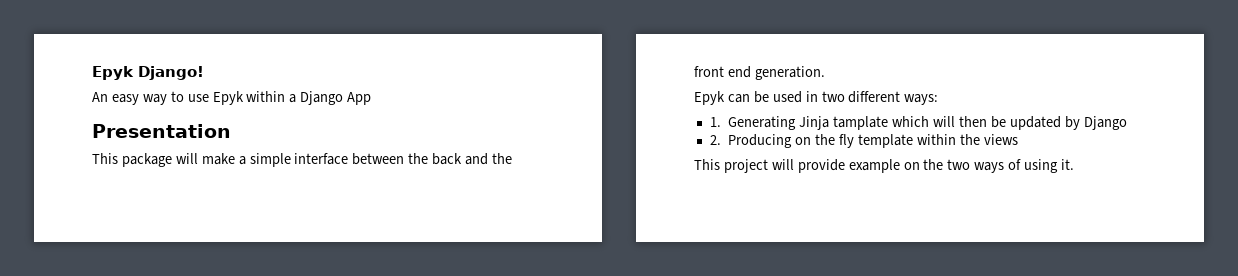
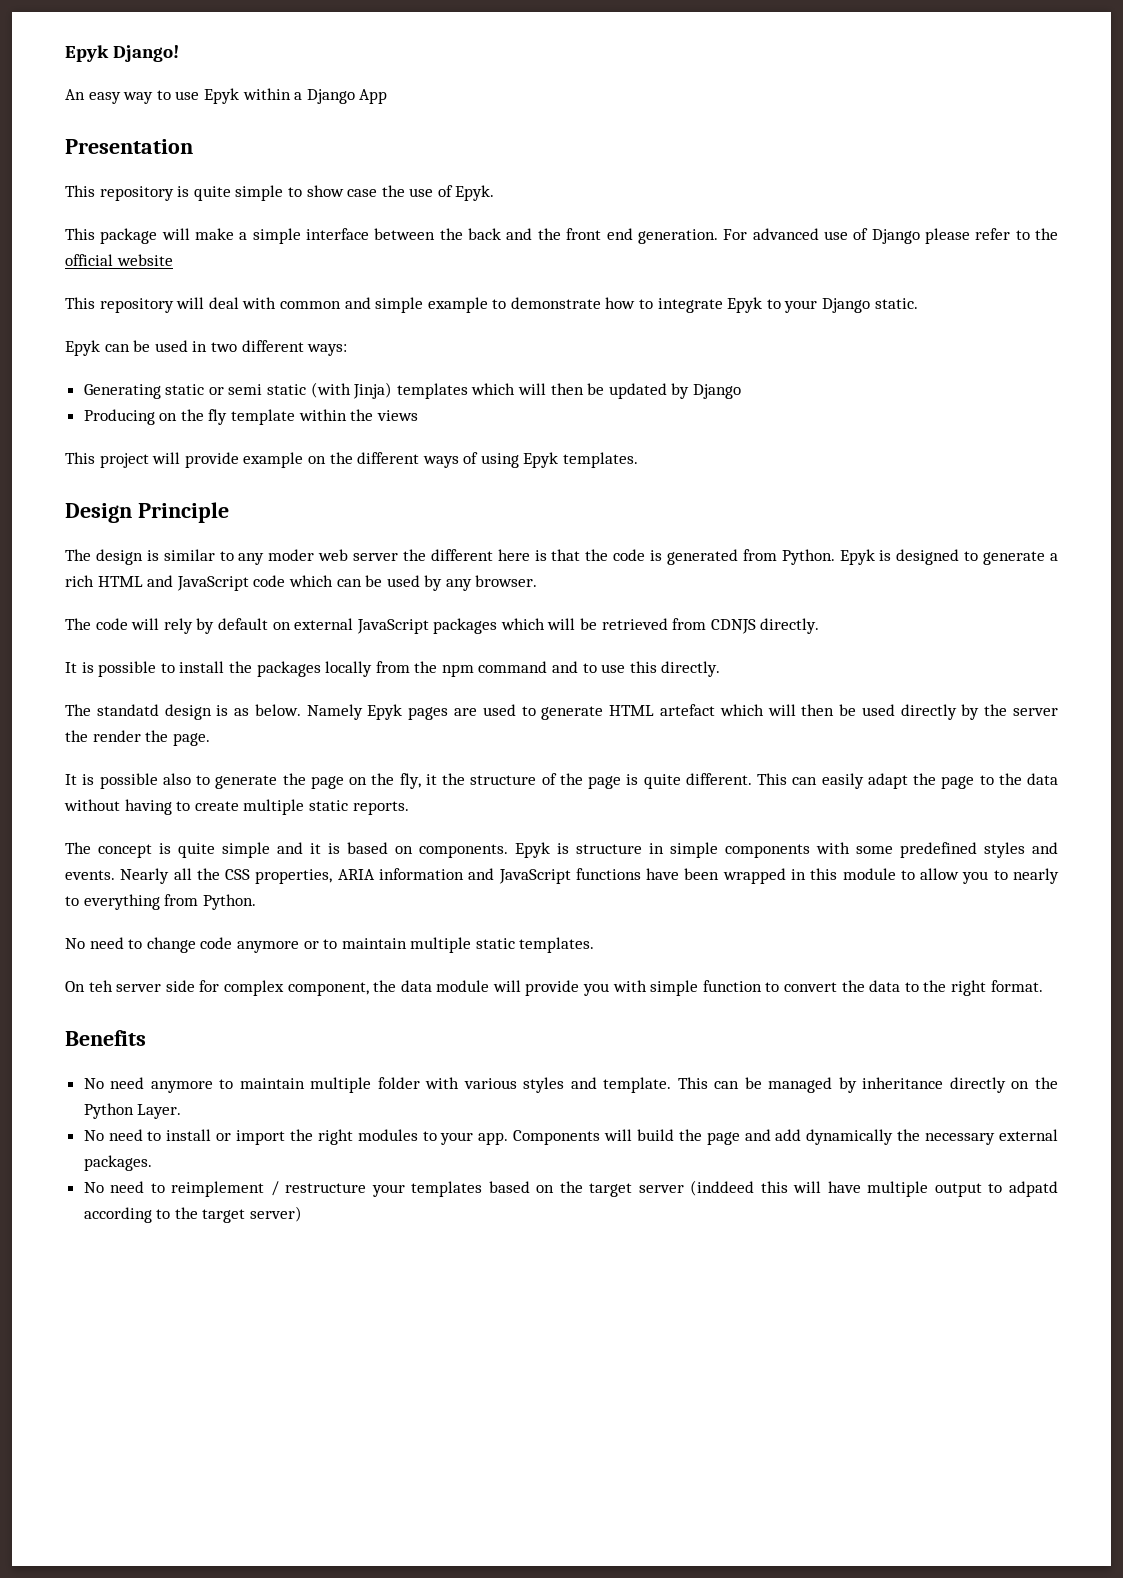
+ This repository is quite simple to show case the use of Epyk.
+ For advanced use of Django please refer to the official website
+ This repository will deal with common and simple example to demonstrate how to integrate Epyk to your Django static.
- 1. Generating Jinja tamplate which will then be updated by Django
+ Generating static or semi static (with Jinja) templates which will then be updated by Django
- 2. Producing on the fly template within the views
+ Producing on the fly template within the views
- This project will provide example on the two ways of using it.
+ This project will provide example on the different ways of using Epyk templates.
+ Design Principle
+ The design is similar to any moder web server the different here is that the code is generated from Python. Epyk is designed to generate a rich HTML and JavaScript code which can be used by any browser.
+ The code will rely by default on external JavaScript packages which will be retrieved from CDNJS directly.
+ It is possible to install the packages locally from the npm command and to use this directly.
+ The standatd design is as below. Namely Epyk pages are used to generate HTML artefact which will then be used directly by the server the render the page.
+ It is possible also to generate the page on the fly, it the structure of the page is quite different. This can easily adapt the page to the data without having to create multiple static reports.
+ The concept is quite simple and it is based on components. Epyk is structure in simple components with some predefined styles and events. Nearly all the CSS properties, ARIA information and JavaScript functions have been wrapped in this module to allow you to nearly to everything from Python.
+ No need to change code anymore or to maintain multiple static templates.
+ On teh server side for complex component, the data module will provide you with simple function to convert the data to the right format.
+ Benefits
+ No need anymore to maintain multiple folder with various styles and template. This can be managed by inheritance directly on the Python Layer.
+ No need to install or import the right modules to your app. Components will build the page and add dynamically the necessary external packages.
+ No need to reimplement / restructure your templates based on the target server (inddeed this will have multiple output to adpatd according to the target server)

